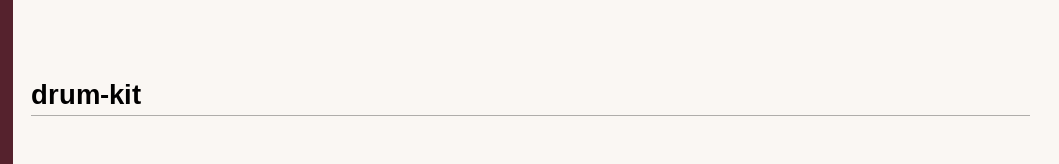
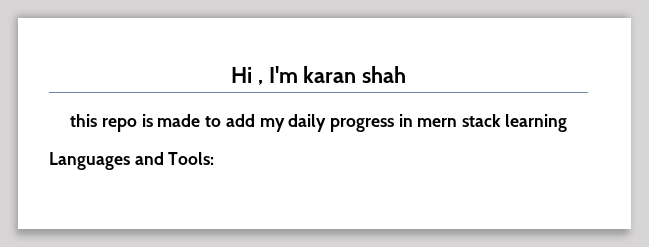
- drum-kit
+ Hi , I'm karan shah
+ this repo is made to add my daily progress in mern stack learning
+ Languages and Tools:

